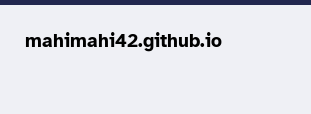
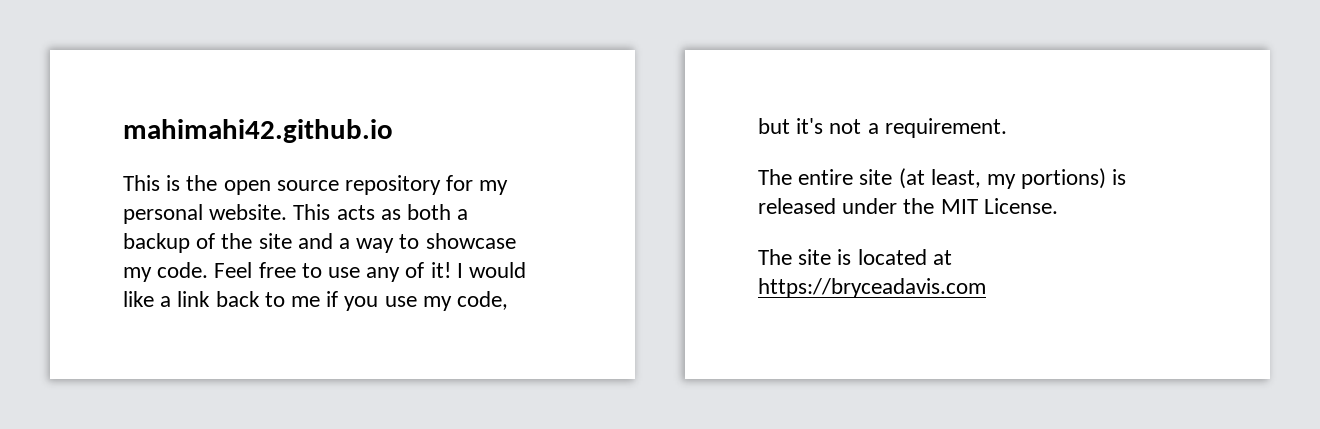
+ This is the open source repository for my personal website. This acts as both a backup of the site and a way to showcase my code. Feel free to use any of it! I would like a link back to me if you use my code, but it's not a requirement.
+ The entire site (at least, my portions) is released under the MIT License.
+ The site is located at https://bryceadavis.com

